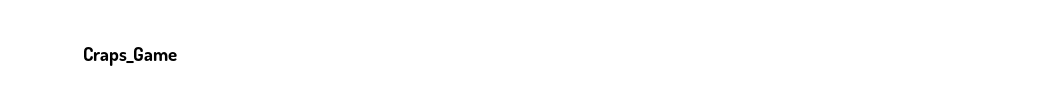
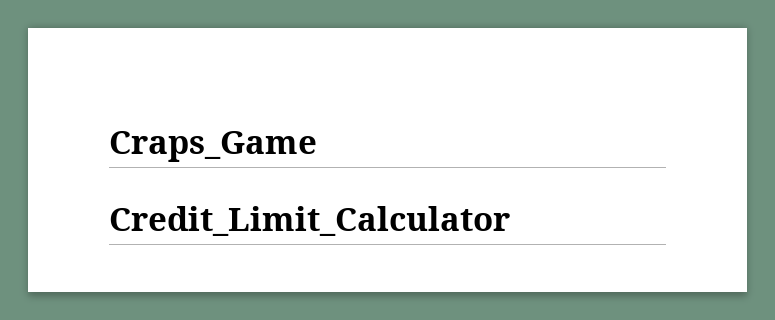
+ Credit_Limit_Calculator

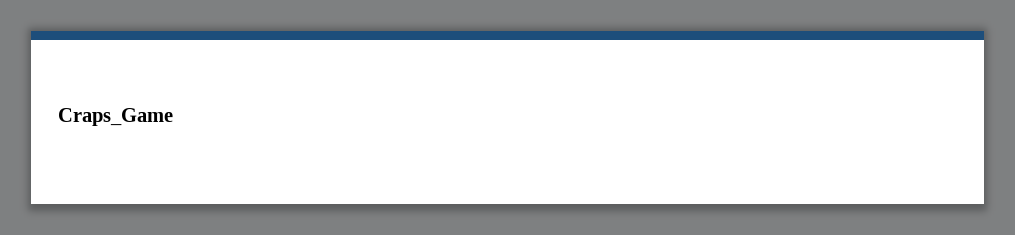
- Credit_Limit_Calculator

